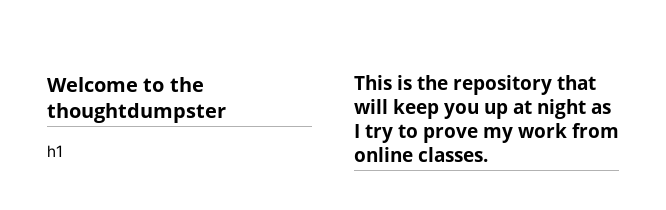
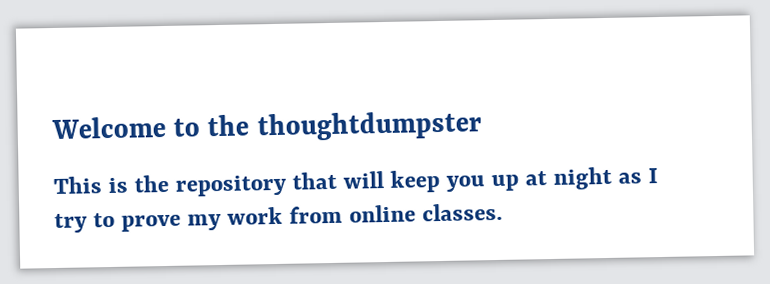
- h1

